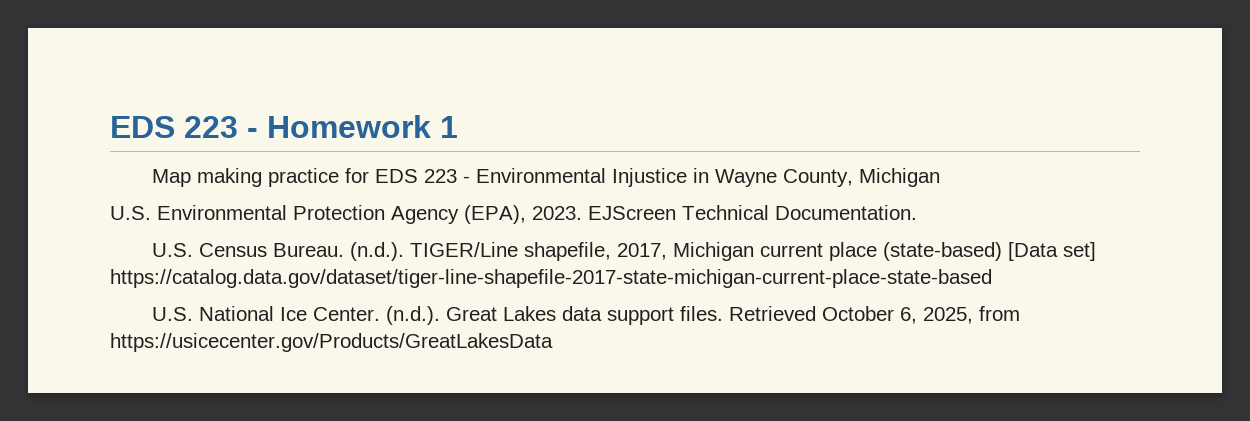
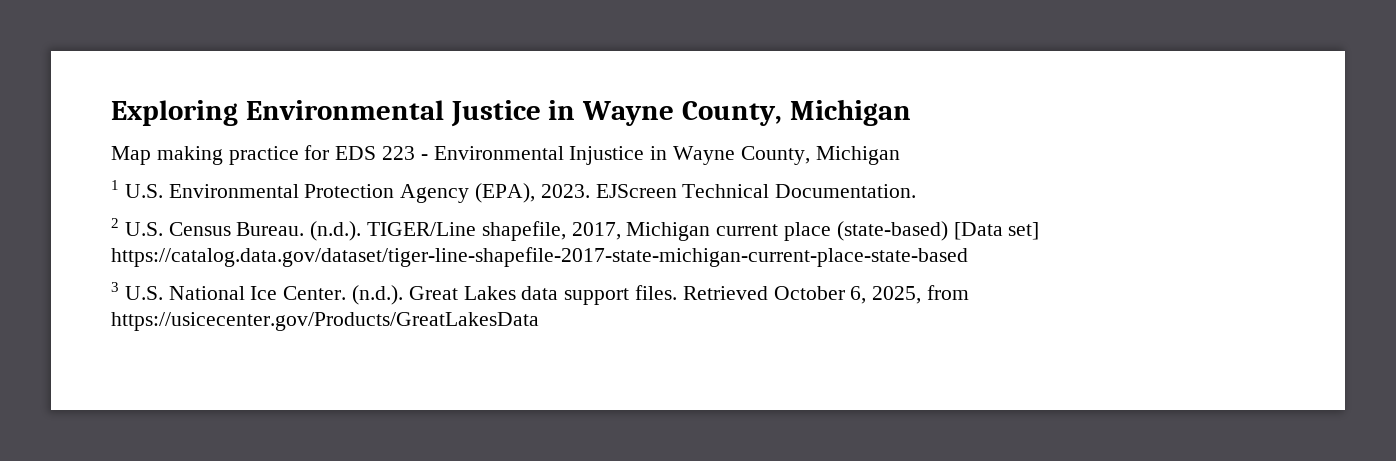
- EDS 223 - Homework 1
+ Exploring Environmental Justice in Wayne County, Michigan
- U.S. Environmental Protection Agency (EPA), 2023.
+ 1 U.S. Environmental Protection Agency (EPA), 2023.
- U.S. Census Bureau.
+ 2 U.S. Census Bureau.
- U.S. National Ice Center.
+ 3 U.S. National Ice Center.

